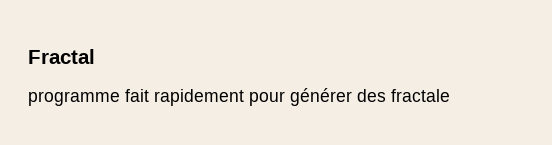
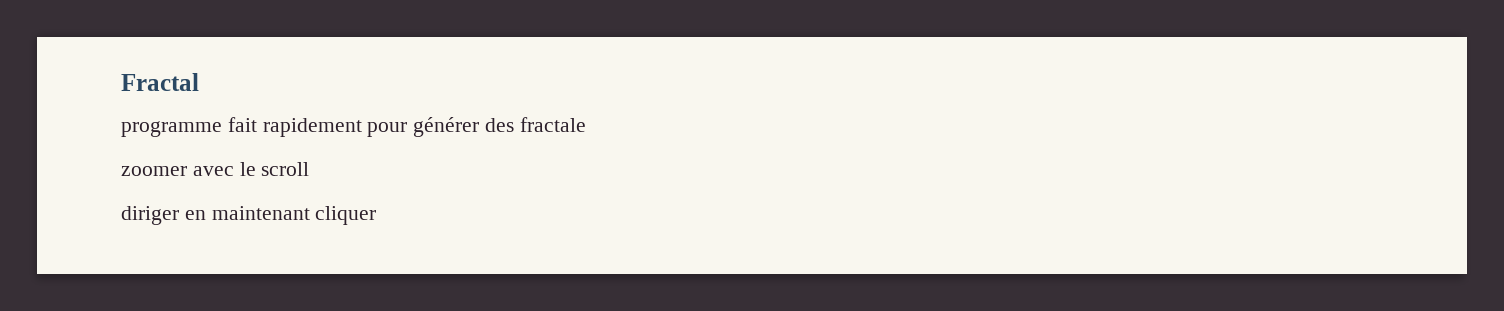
+ zoomer avec le scroll
+ diriger en maintenant cliquer

